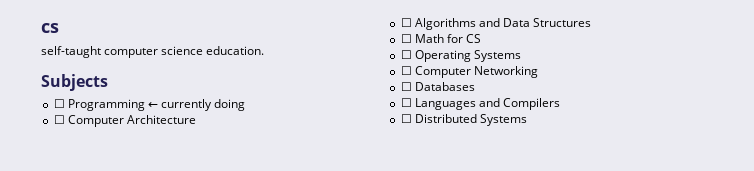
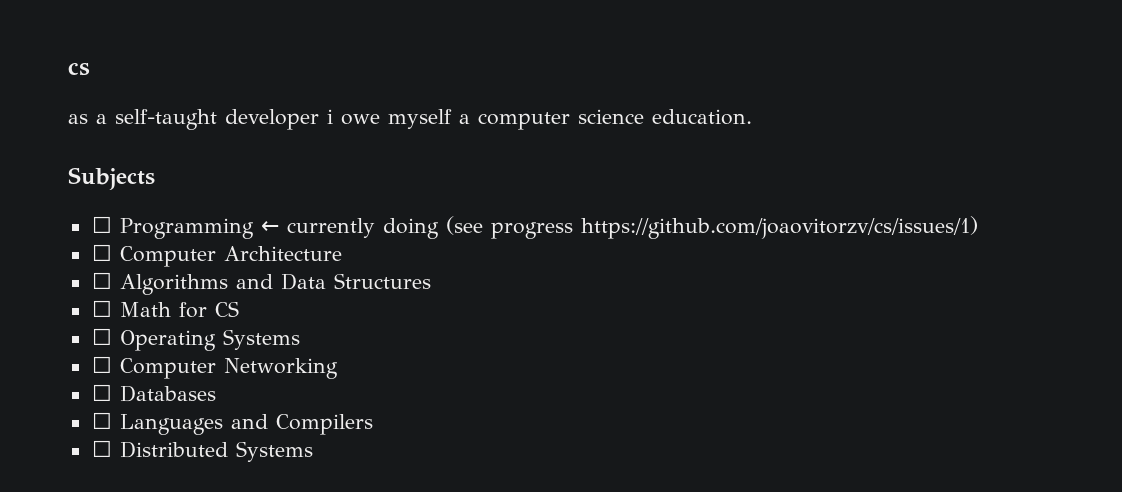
- self-taught computer science education.
+ as a self-taught developer i owe myself a computer science education.
- ☐ Programming ← currently doing
+ ☐ Programming ← currently doing (see progress https://github.com/joaovitorzv/cs/issues/1)

